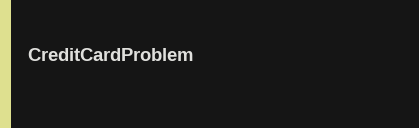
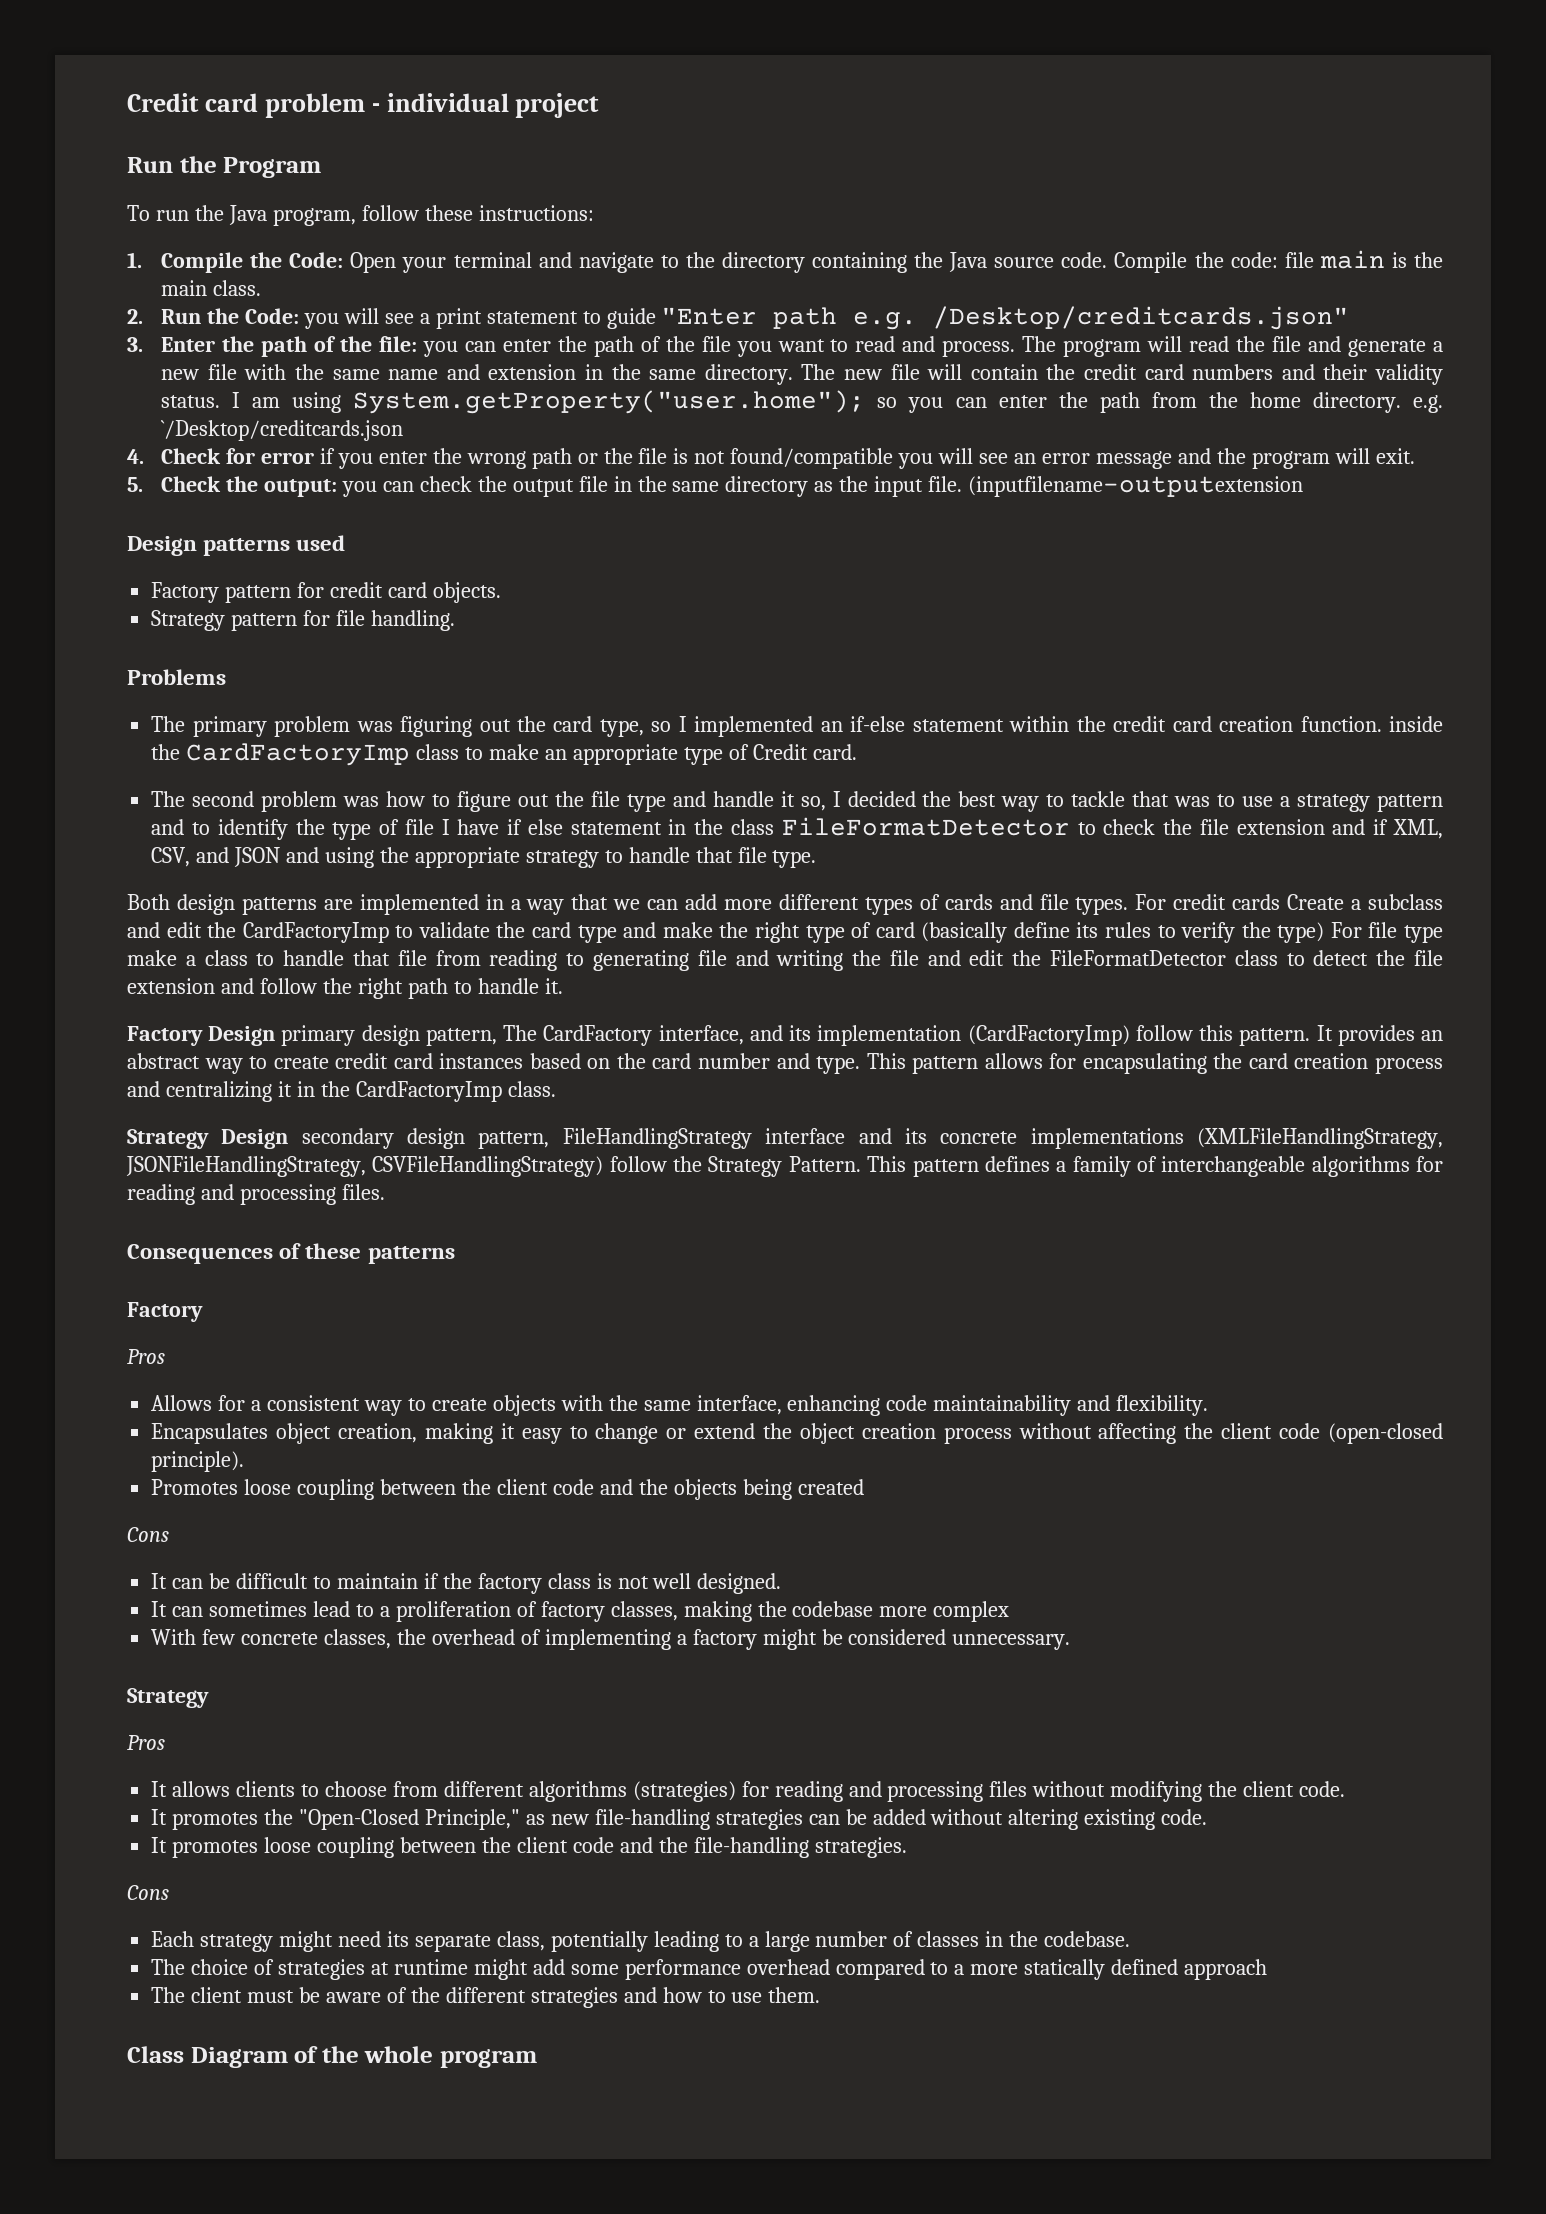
- CreditCardProblem
+ Credit card problem - individual project
+ Run the Program
+ To run the Java program, follow these instructions:
+ 1. Compile the Code: Open your terminal and navigate to the directory containing the Java source code. Compile the code: file main is the main class.
+ 2. Run the Code: you will see a print statement to guide "Enter path e.g. /Desktop/creditcards.json"
+ 3. Enter the path of the file: you can enter the path of the file you want to read and process. The program will read the file and generate a new file with the same name and extension in the same directory. The new file will contain the credit card numbers and their validity status. I am using System.getProperty("user.home"); so you can enter the path from the home directory. e.g. `/Desktop/creditcards.json
+ 4. Check for error if you enter the wrong path or the file is not found/compatible you will see an error message and the program will exit.
+ 5. Check the output: you can check the output file in the same directory as the input file. (inputfilename-outputextension
+ Design patterns used
+ Factory pattern for credit card objects.
+ Strategy pattern for file handling.
+ Problems
+ The primary problem was figuring out the card type, so I implemented an if-else statement within the credit card creation function. inside the CardFactoryImp class to make an appropriate type of Credit card.
+ The second problem was how to figure out the file type and handle it so, I decided the best way to tackle that was to use a strategy pattern and to identify the type of file I have if else statement in the class FileFormatDetector to check the file extension and if XML, CSV, and JSON and using the appropriate strategy to handle that file type.
+ Both design patterns are implemented in a way that we can add more different types of cards and file types. For credit cards Create a subclass and edit the CardFactoryImp to validate the card type and make the right type of card (basically define its rules to verify the type) For file type make a class to handle that file from reading to generating file and writing the file and edit the FileFormatDetector class to detect the file extension and follow the right path to handle it.
+ Factory Design primary design pattern, The CardFactory interface, and its implementation (CardFactoryImp) follow this pattern. It provides an abstract way to create credit card instances based on the card number and type. This pattern allows for encapsulating the card creation process and centralizing it in the CardFactoryImp class.
+ Strategy Design secondary design pattern, FileHandlingStrategy interface and its concrete implementations (XMLFileHandlingStrategy, JSONFileHandlingStrategy, CSVFileHandlingStrategy) follow the Strategy Pattern. This pattern defines a family of interchangeable algorithms for reading and processing files.
+ Consequences of these patterns
+ Factory
+ Pros
+ Allows for a consistent way to create objects with the same interface, enhancing code maintainability and flexibility.
+ Encapsulates object creation, making it easy to change or extend the object creation process without affecting the client code (open-closed principle).
+ Promotes loose coupling between the client code and the objects being created
+ Cons
+ It can be difficult to maintain if the factory class is not well designed.
+ It can sometimes lead to a proliferation of factory classes, making the codebase more complex
+ With few concrete classes, the overhead of implementing a factory might be considered unnecessary.
+ Strategy
+ Pros
+ It allows clients to choose from different algorithms (strategies) for reading and processing files without modifying the client code.
+ It promotes the "Open-Closed Principle," as new file-handling strategies can be added without altering existing code.
+ It promotes loose coupling between the client code and the file-handling strategies.
+ Cons
+ Each strategy might need its separate class, potentially leading to a large number of classes in the codebase.
+ The choice of strategies at runtime might add some performance overhead compared to a more statically defined approach
+ The client must be aware of the different strategies and how to use them.
+ Class Diagram of the whole program

